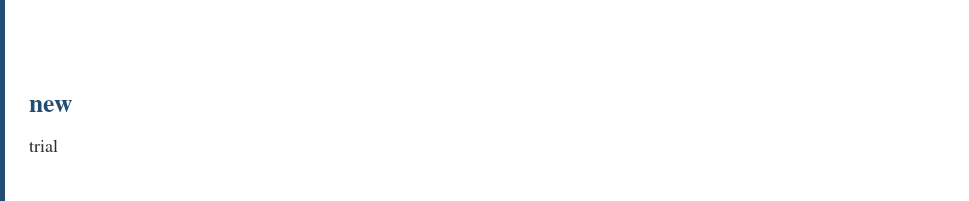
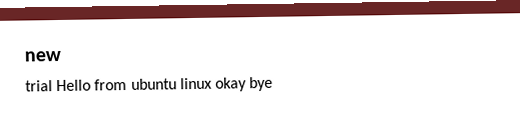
- trial
+ trial Hello from ubuntu linux okay bye

